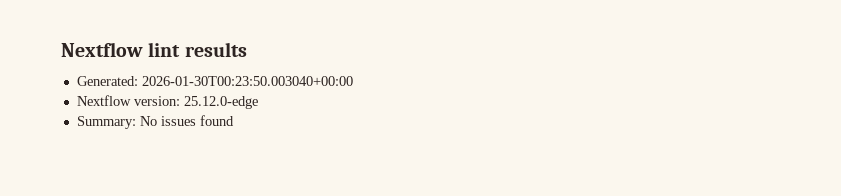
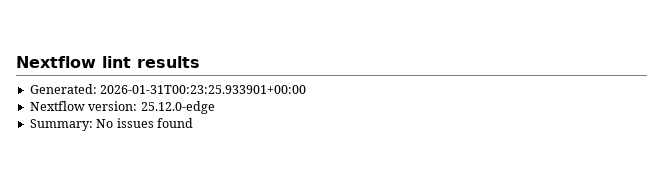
- Generated: 2026-01-30T00:23:50.003040+00:00
+ Generated: 2026-01-31T00:23:25.933901+00:00

